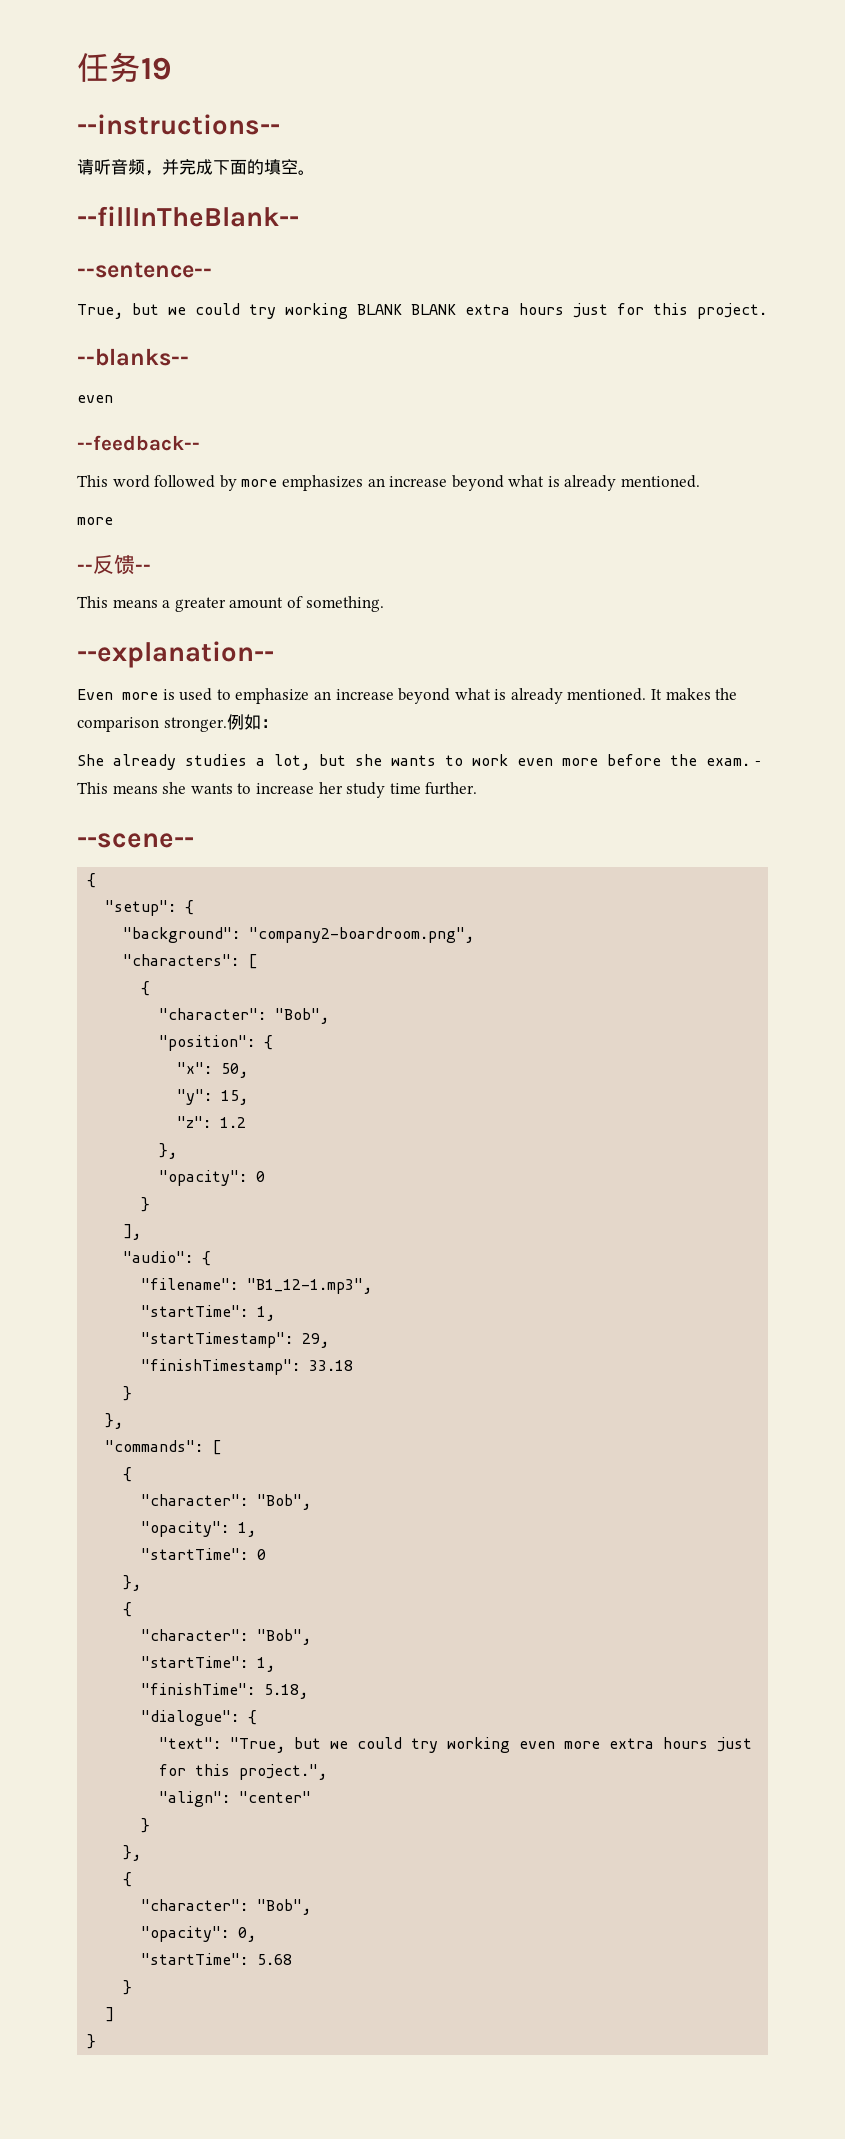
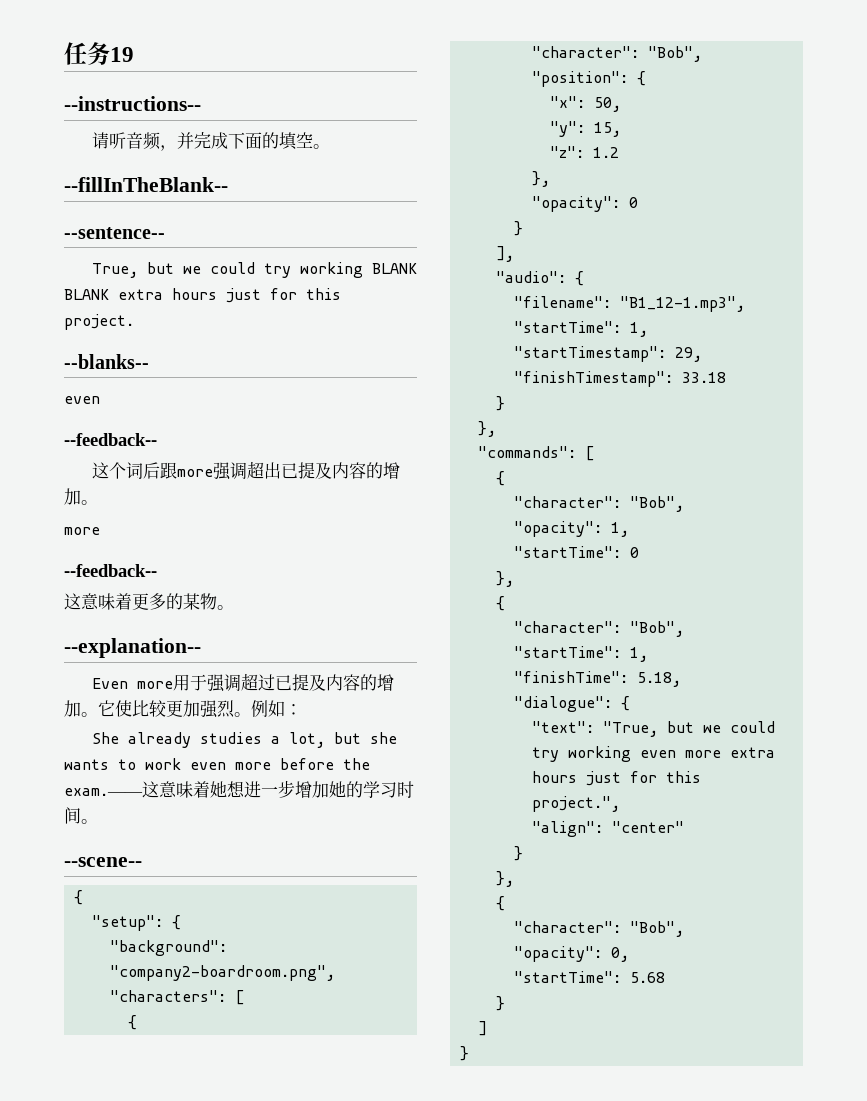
- This word followed by more emphasizes an increase beyond what is already mentioned.
+ 这个词后跟more强调超出已提及内容的增加。
  more
- --反馈--
- This means a greater amount of something.
+ --feedback--
+ 这意味着更多的某物。
  --explanation--
- Even more is used to emphasize an increase beyond what is already mentioned. It makes the comparison stronger.
+ Even more用于强调超过已提及内容的增加。它使比较更加强烈。
- She already studies a lot, but she wants to work even more before the exam. - This means she wants to increase her study time further.
+ She already studies a lot, but she wants to work even more before the exam.——这意味着她想进一步增加她的学习时间。

